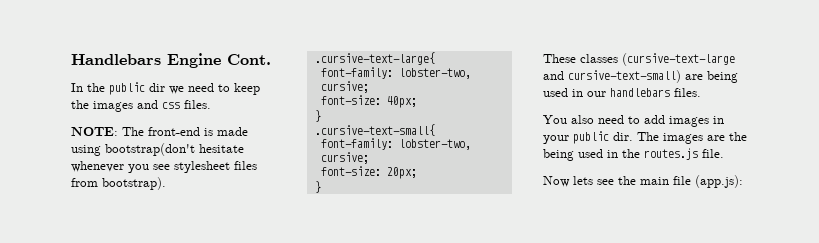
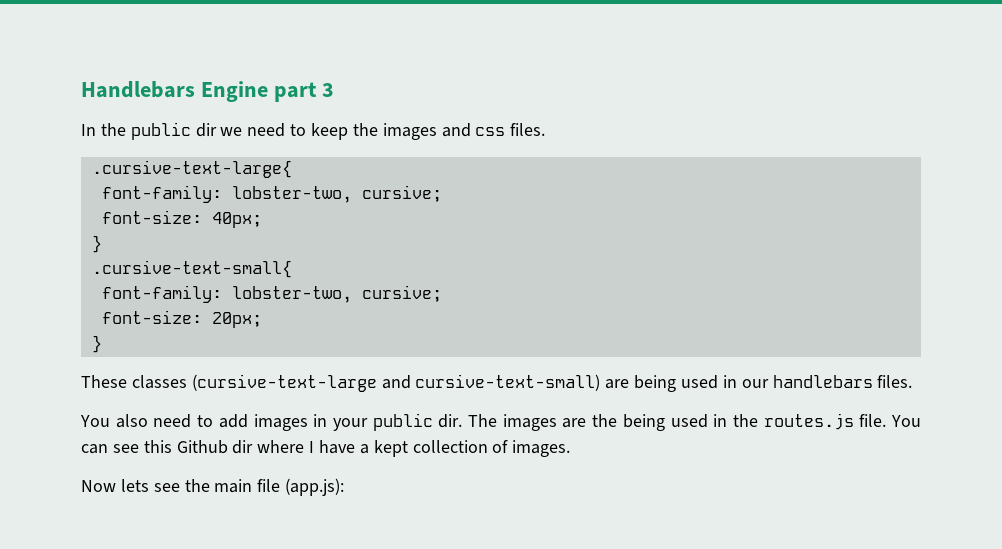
- Handlebars Engine Cont.
+ Handlebars Engine part 3
- NOTE: The front-end is made using bootstrap(don't hesitate whenever you see stylesheet files from bootstrap).
+ You can see this Github dir where I have a kept collection of images.

